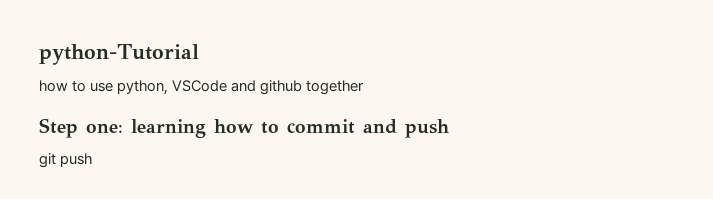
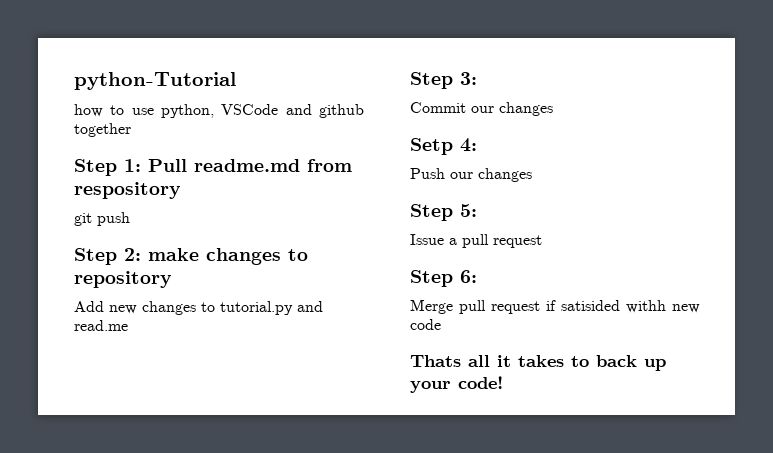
- Step one: learning how to commit and push
+ Step 1: Pull readme.md from respository
  git push
+ Step 2: make changes to repository
+ Add new changes to tutorial.py and read.me
+ Step 3:
+ Commit our changes
+ Setp 4:
+ Push our changes
+ Step 5:
+ Issue a pull request
+ Step 6:
+ Merge pull request if satisided withh new code
+ Thats all it takes to back up your code!

